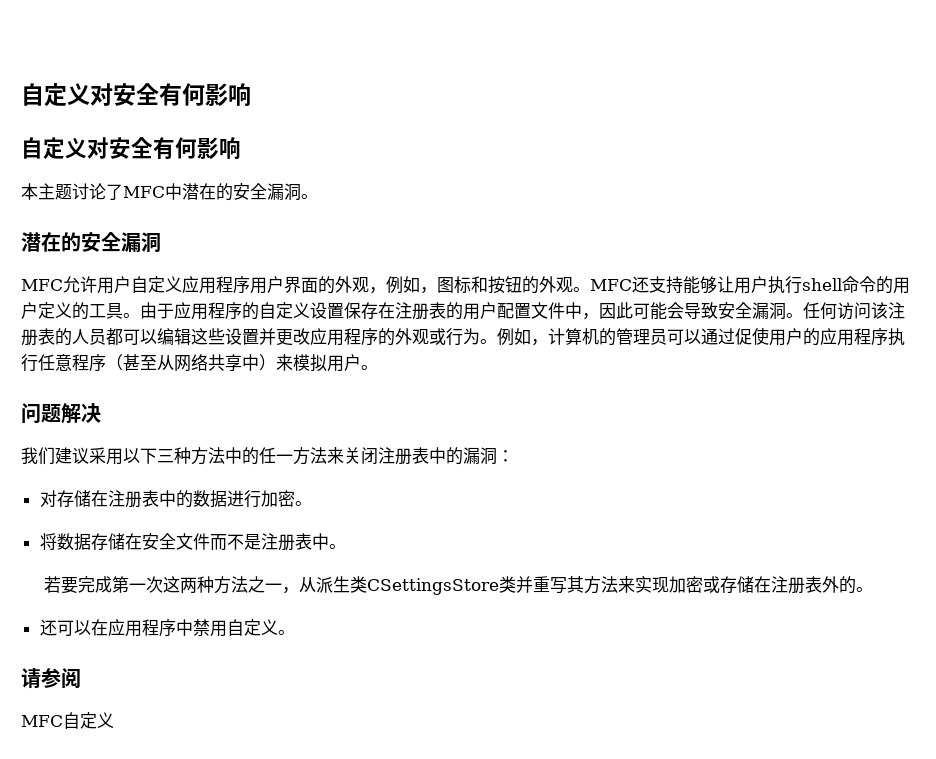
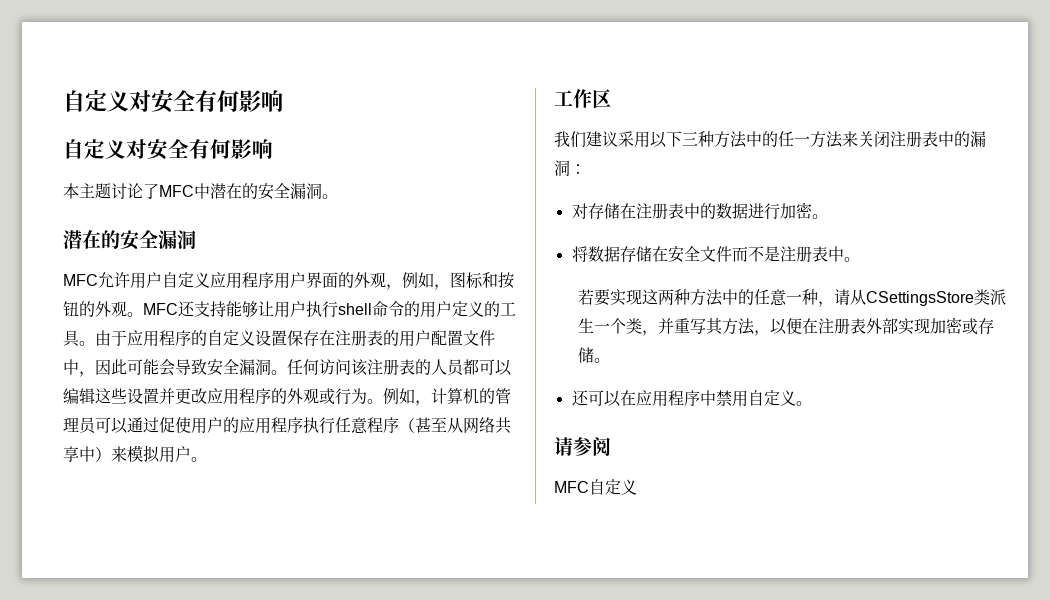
- 问题解决
+ 工作区
- 若要完成第一次这两种方法之一，从派生类CSettingsStore类并重写其方法来实现加密或存储在注册表外的。
+ 若要实现这两种方法中的任意一种，请从CSettingsStore类派生一个类，并重写其方法，以便在注册表外部实现加密或存储。

